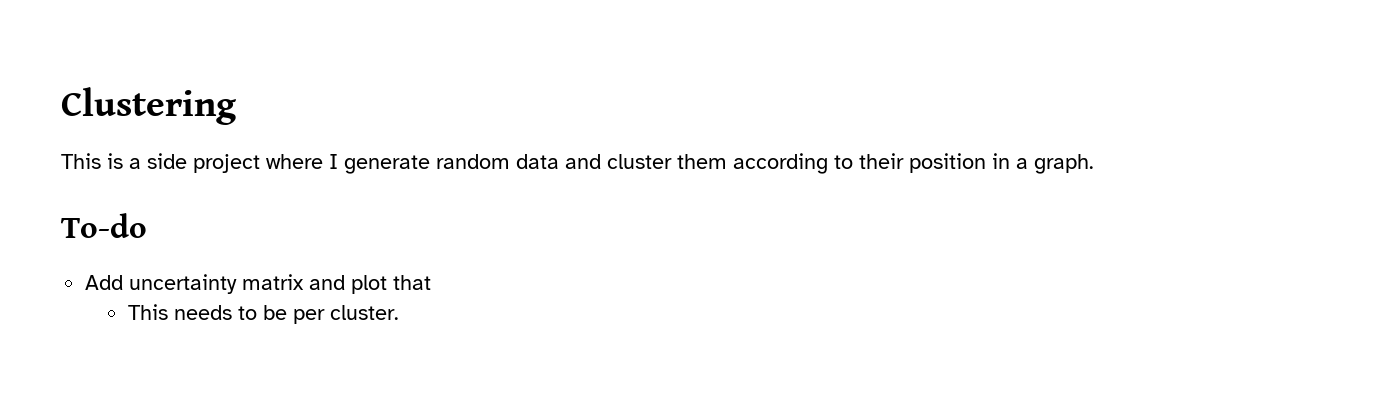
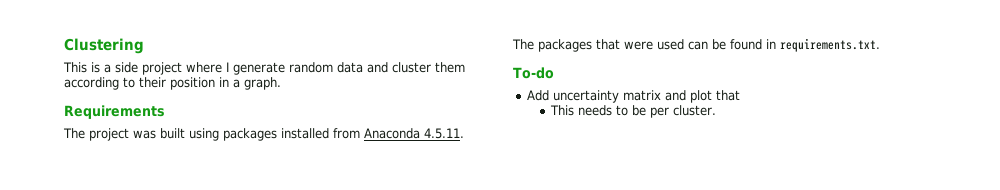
+ Requirements
+ The project was built using packages installed from Anaconda 4.5.11. The packages that were used can be found in requirements.txt.

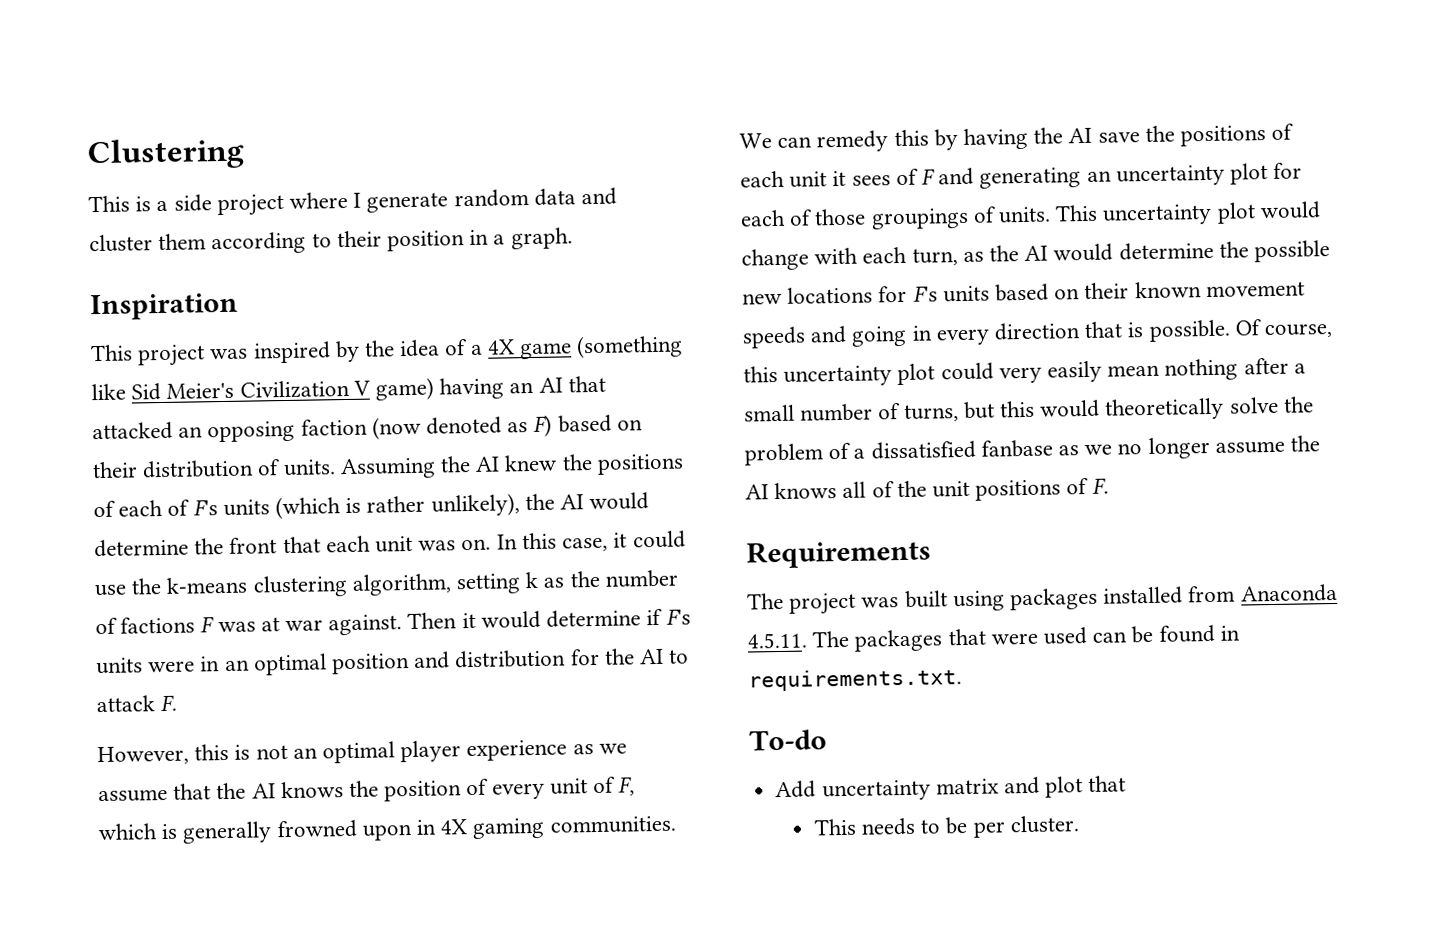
+ Inspiration
+ This project was inspired by the idea of a 4X game (something like Sid Meier's Civilization V game) having an AI that attacked an opposing faction (now denoted as F) based on their distribution of units. Assuming the AI knew the positions of each of F's units (which is rather unlikely), the AI would determine the front that each unit was on. In this case, it could use the k-means clustering algorithm, setting k as the number of factions F was at war against. Then it would determine if F's units were in an optimal position and distribution for the AI to attack F.
+ However, this is not an optimal player experience as we assume that the AI knows the position of every unit of F, which is generally frowned upon in 4X gaming communities. We can remedy this by having the AI save the positions of each unit it sees of F and generating an uncertainty plot for each of those groupings of units. This uncertainty plot would change with each turn, as the AI would determine the possible new locations for F's units based on their known movement speeds and going in every direction that is possible. Of course, this uncertainty plot could very easily mean nothing after a small number of turns, but this would theoretically solve the problem of a dissatisfied fanbase as we no longer assume the AI knows all of the unit positions of F.

